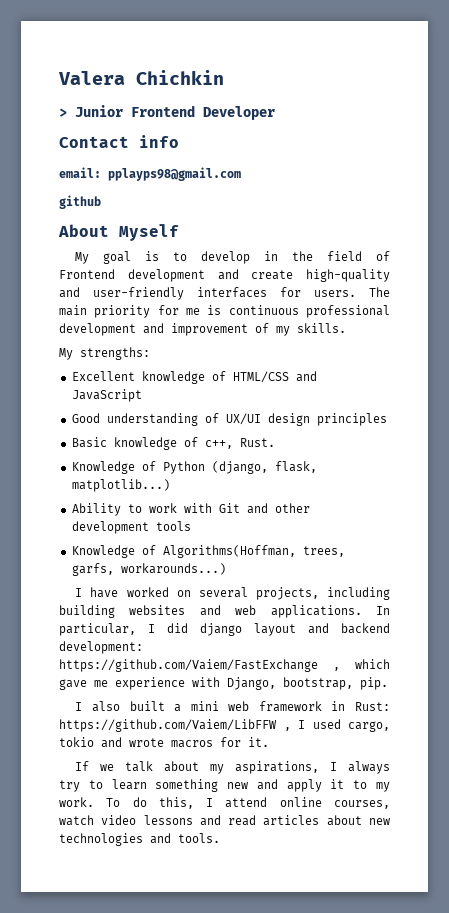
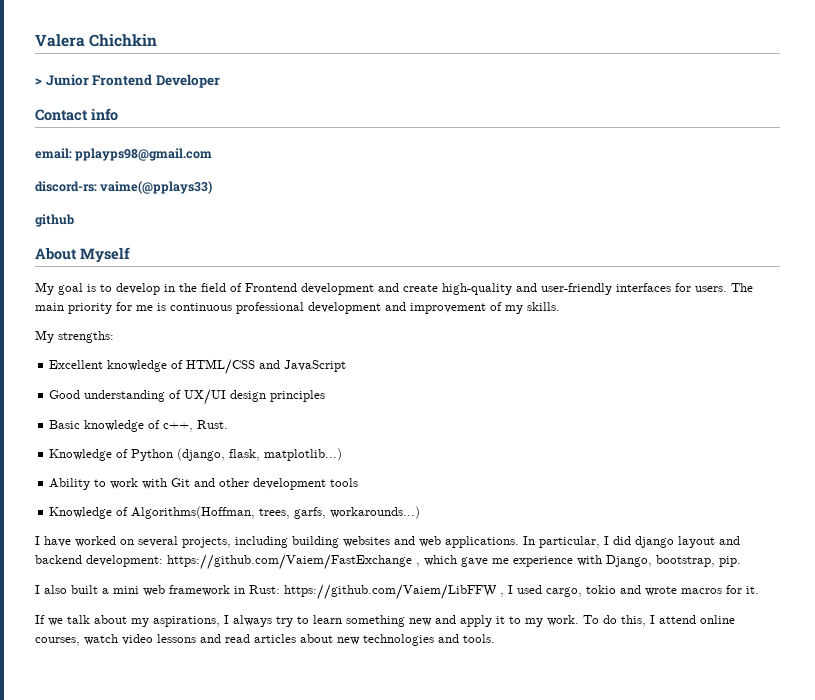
+ discord-rs: vaime(@pplays33)

